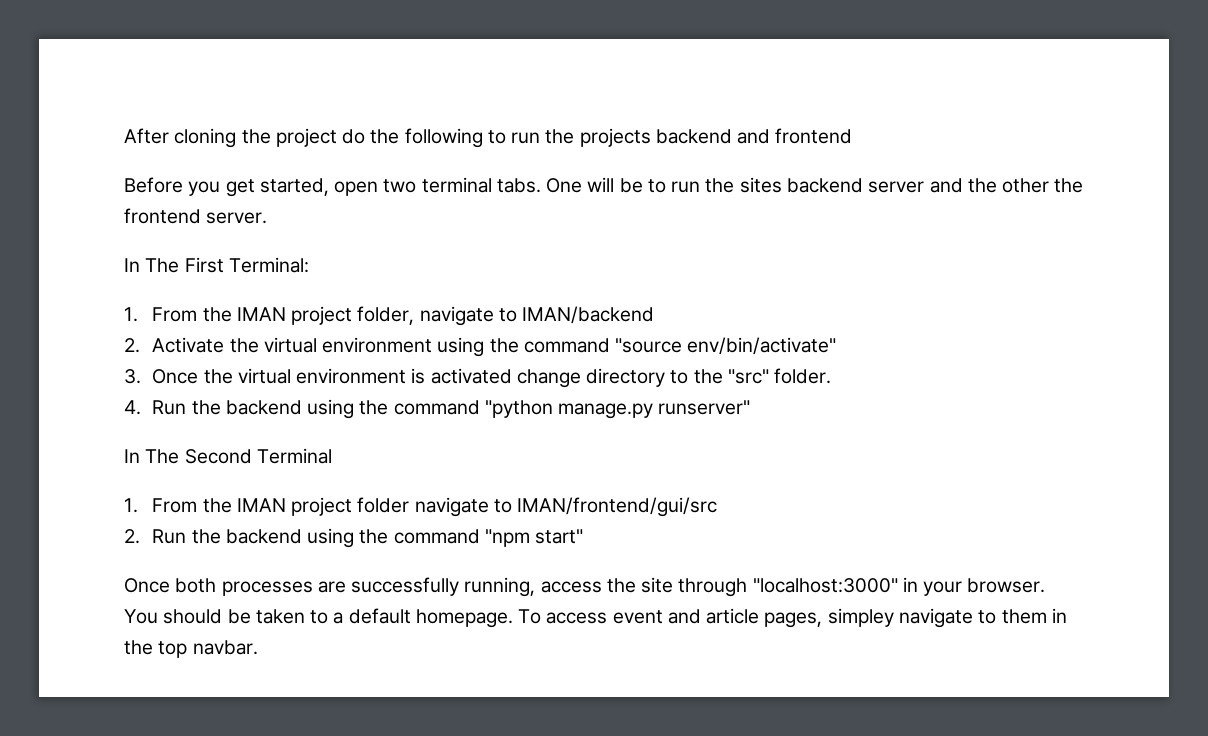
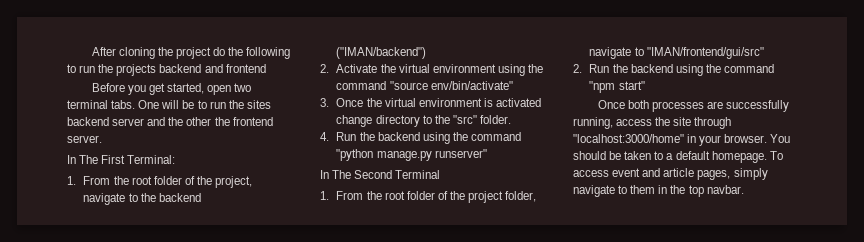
- 1. From the IMAN project folder, navigate to IMAN/backend
+ 1. From the root folder of the project, navigate to the backend ("IMAN/backend")
- 1. From the IMAN project folder navigate to IMAN/frontend/gui/src
+ 1. From the root folder of the project folder, navigate to "IMAN/frontend/gui/src"
- Once both processes are successfully running, access the site through "localhost:3000" in your browser.
+ Once both processes are successfully running, access the site through "localhost:3000/home" in your browser.
- To access event and article pages, simpley navigate to them in the top navbar.
+ To access event and article pages, simply navigate to them in the top navbar.

